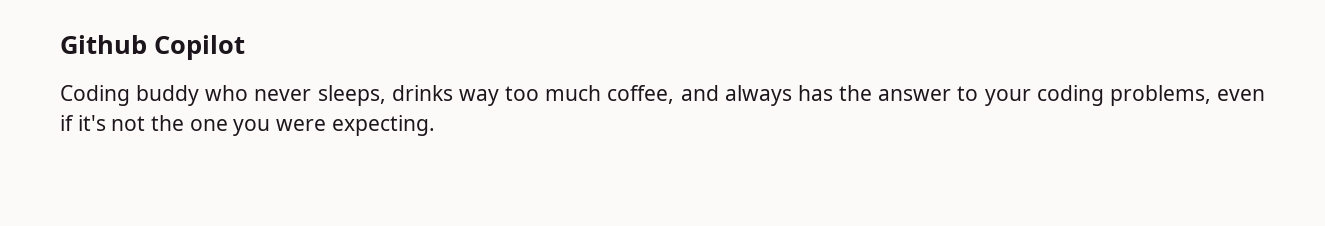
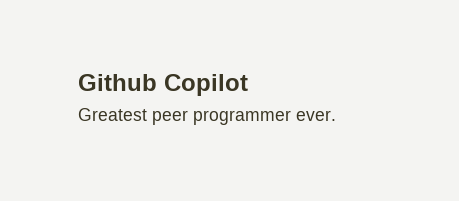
- Coding buddy who never sleeps, drinks way too much coffee, and always has the answer to your coding problems, even if it's not the one you were expecting.
+ Greatest peer programmer ever.

